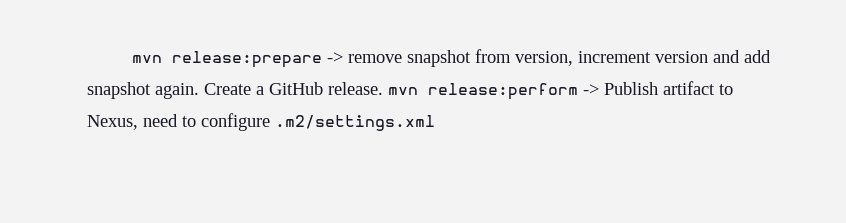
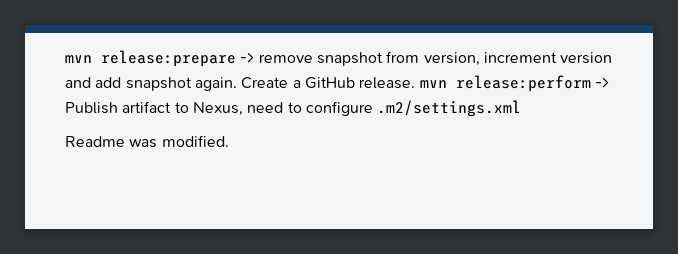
+ Readme was modified.

